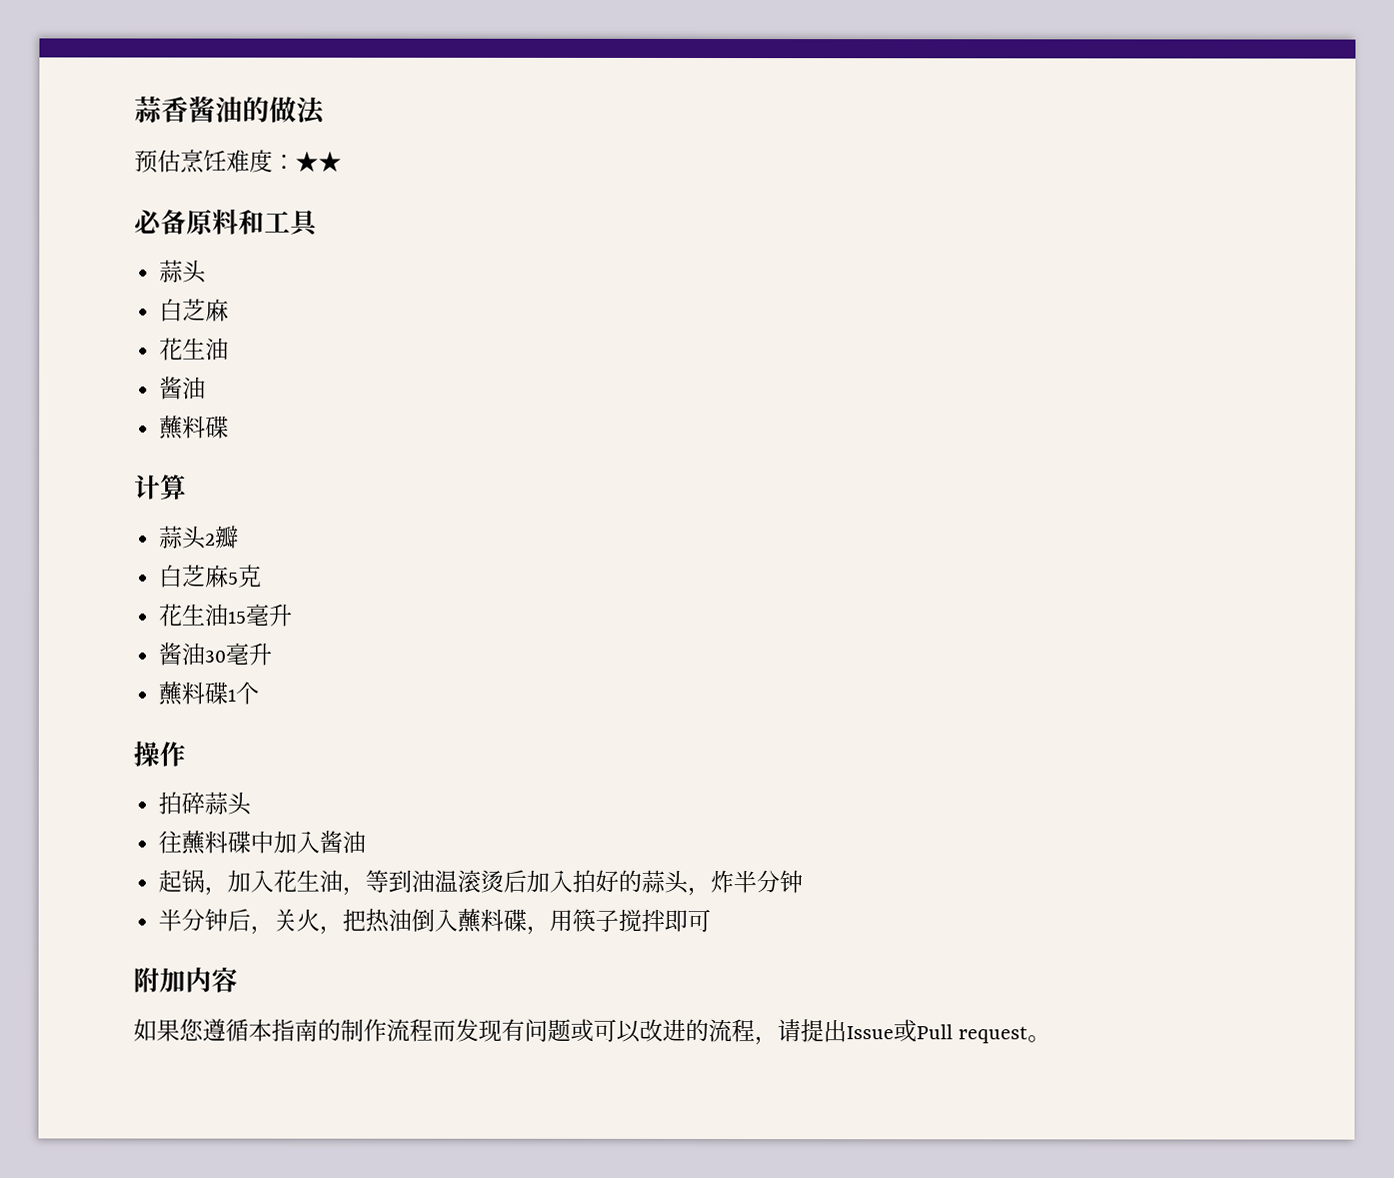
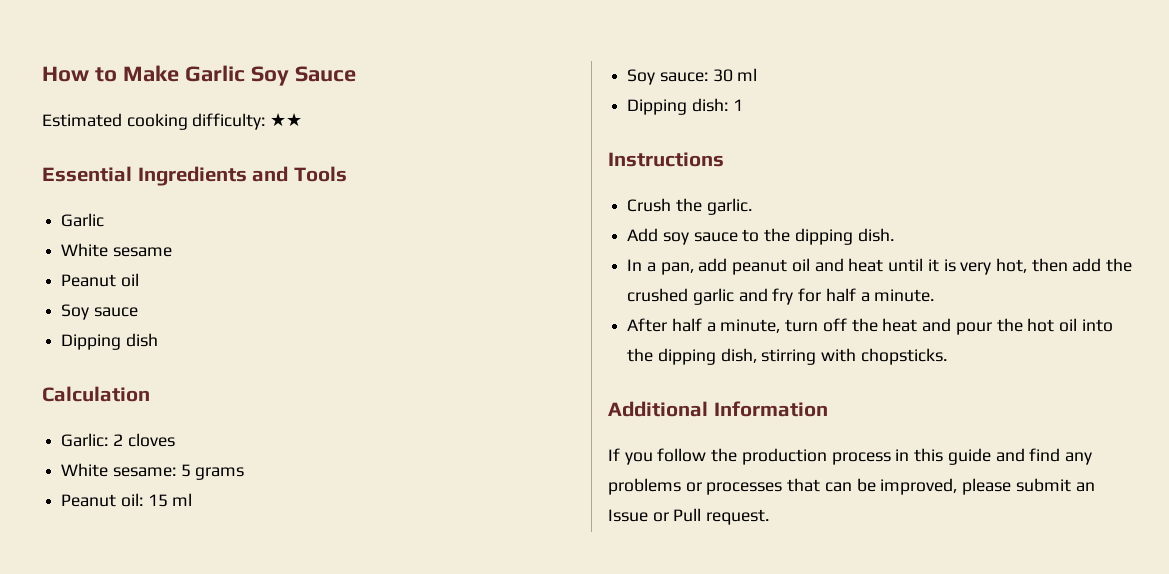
- 蒜香酱油的做法
- 预估烹饪难度：★★
- 必备原料和工具
- 蒜头
- 白芝麻
- 花生油
- 酱油
- 蘸料碟
- 计算
- 蒜头2瓣
- 白芝麻5克
- 花生油15毫升
- 酱油30毫升
- 蘸料碟1个
- 操作
- 拍碎蒜头
- 往蘸料碟中加入酱油
- 起锅，加入花生油，等到油温滚烫后加入拍好的蒜头，炸半分钟
- 半分钟后，关火，把热油倒入蘸料碟，用筷子搅拌即可
- 附加内容
- 如果您遵循本指南的制作流程而发现有问题或可以改进的流程，请提出Issue或Pull request。
+ How to Make Garlic Soy Sauce
+ Estimated cooking difficulty: ★★
+ Essential Ingredients and Tools
+ Garlic
+ White sesame
+ Peanut oil
+ Soy sauce
+ Dipping dish
+ Calculation
+ Garlic: 2 cloves
+ White sesame: 5 grams
+ Peanut oil: 15 ml
+ Soy sauce: 30 ml
+ Dipping dish: 1
+ Instructions
+ Crush the garlic.
+ Add soy sauce to the dipping dish.
+ In a pan, add peanut oil and heat until it is very hot, then add the crushed garlic and fry for half a minute.
+ After half a minute, turn off the heat and pour the hot oil into the dipping dish, stirring with chopsticks.
+ Additional Information
+ If you follow the production process in this guide and find any problems or processes that can be improved, please submit an Issue or Pull request.

